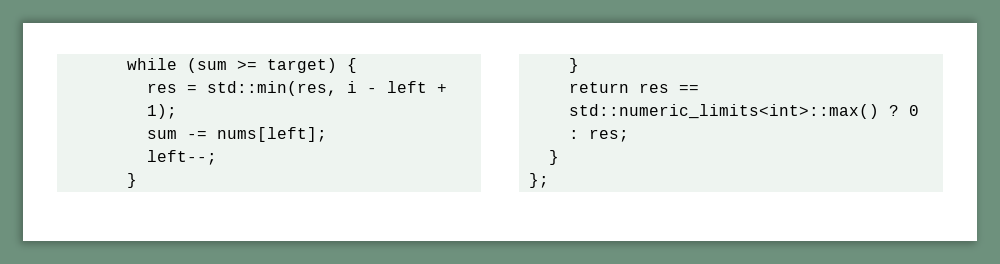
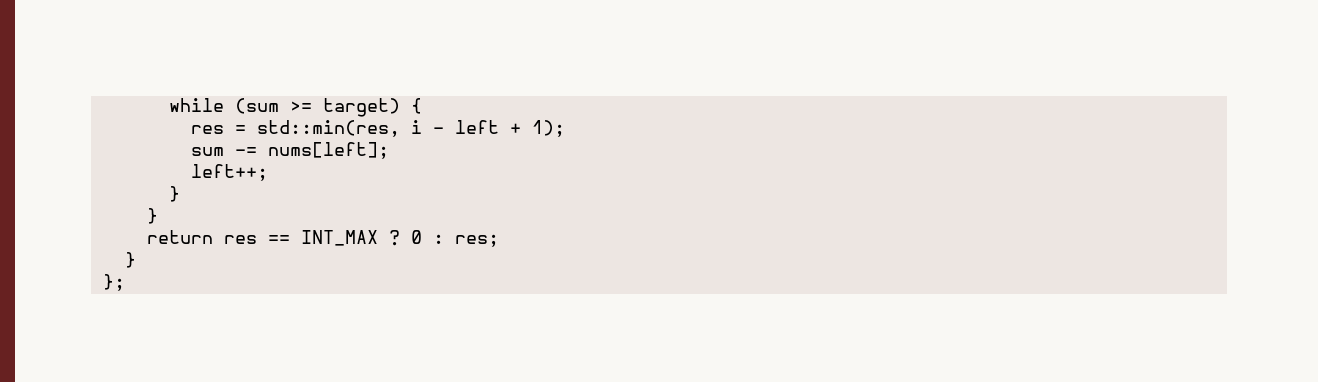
- left--;
+ left++;
- return res == std::numeric_limits<int>::max() ?
+ return res == INT_MAX ?

